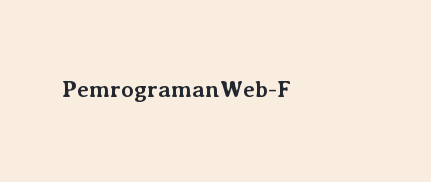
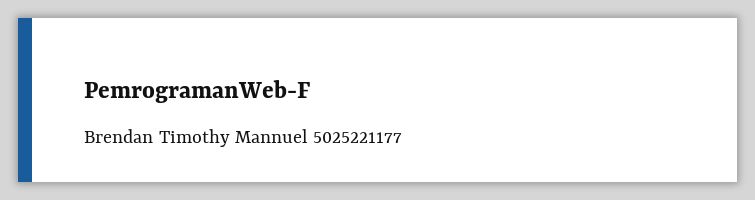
+ Brendan Timothy Mannuel 5025221177

